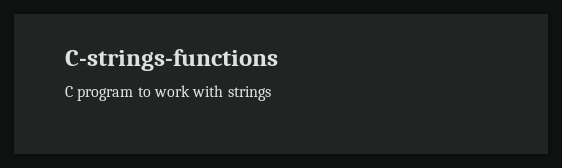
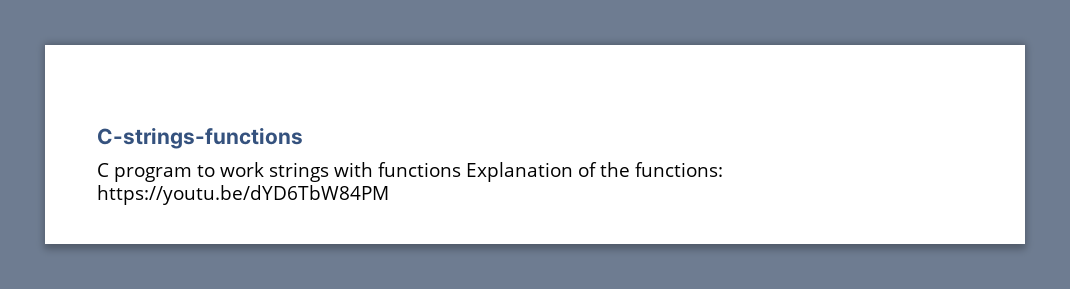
- C program to work with strings
+ C program to work strings with functions Explanation of the functions: https://youtu.be/dYD6TbW84PM

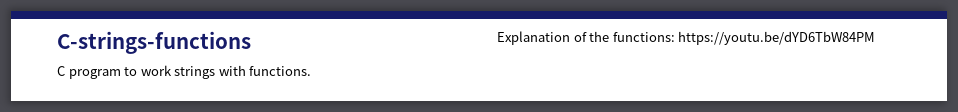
- C program to work strings with functions Explanation of the functions: https://youtu.be/dYD6TbW84PM
+ C program to work strings with functions.
+ Explanation of the functions: https://youtu.be/dYD6TbW84PM

